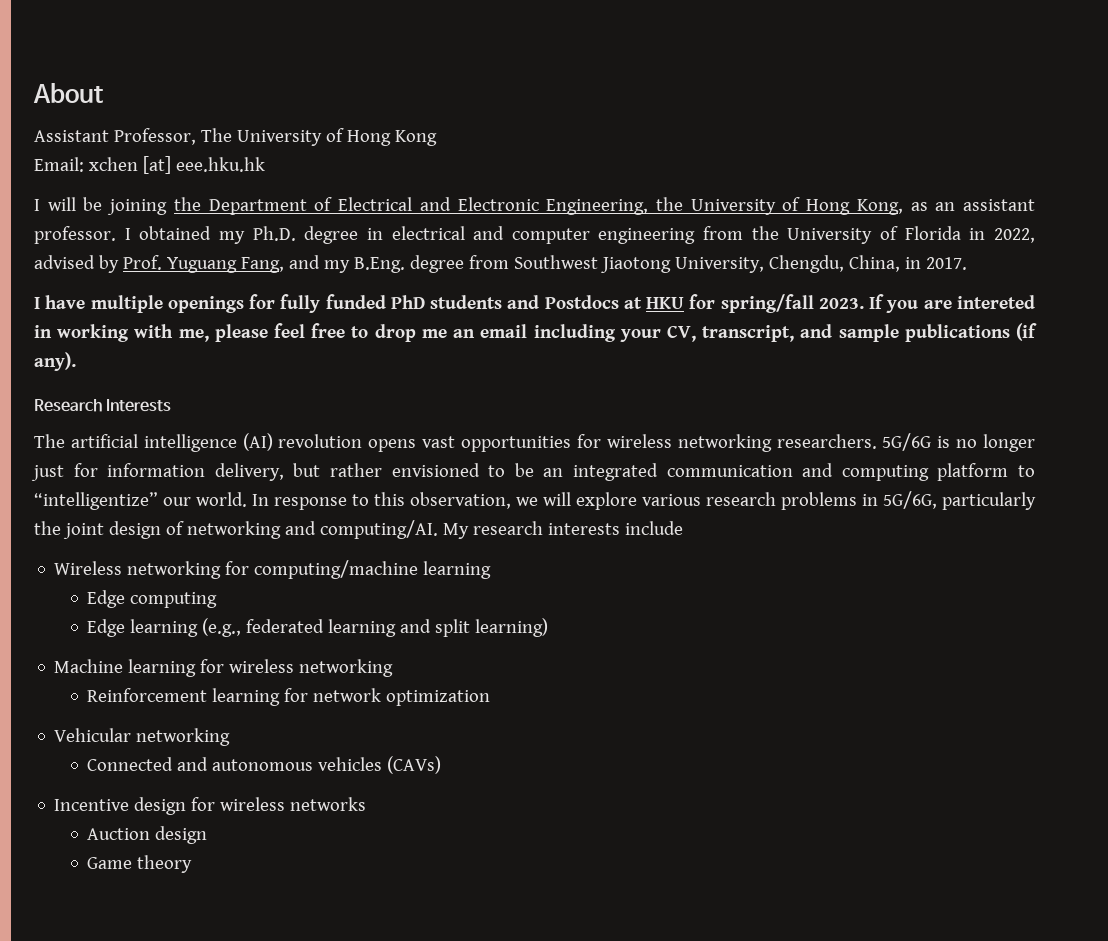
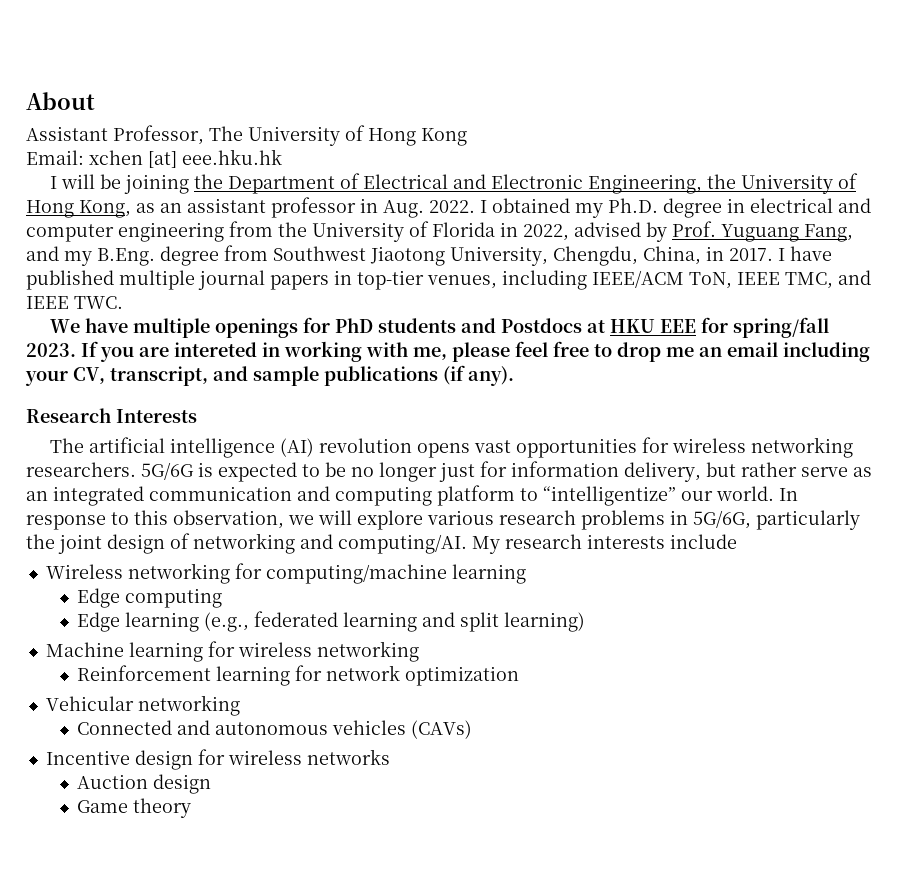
- I will be joining the Department of Electrical and Electronic Engineering, the University of Hong Kong, as an assistant professor.
+ I will be joining the Department of Electrical and Electronic Engineering, the University of Hong Kong, as an assistant professor in Aug. 2022.
- I obtained my Ph.D. degree in electrical and computer engineering from the University of Florida in 2022, advised by Prof. Yuguang Fang, and my B.Eng. degree from Southwest Jiaotong University, Chengdu, China, in 2017.
- I have multiple openings for fully funded PhD students and Postdocs at HKU for spring/fall 2023.
+ I obtained my Ph.D. degree in electrical and computer engineering from the University of Florida in 2022, advised by Prof. Yuguang Fang, and my B.Eng. degree from Southwest Jiaotong University, Chengdu, China, in 2017. I have published multiple journal papers in top-tier venues, including IEEE/ACM ToN, IEEE TMC, and IEEE TWC.
+ We have multiple openings for PhD students and Postdocs at HKU EEE for spring/fall 2023.
- 5G/6G is no longer just for information delivery, but rather envisioned to be an integrated communication and computing platform to “intelligentize” our world.
+ 5G/6G is expected to be no longer just for information delivery, but rather serve as an integrated communication and computing platform to “intelligentize” our world.

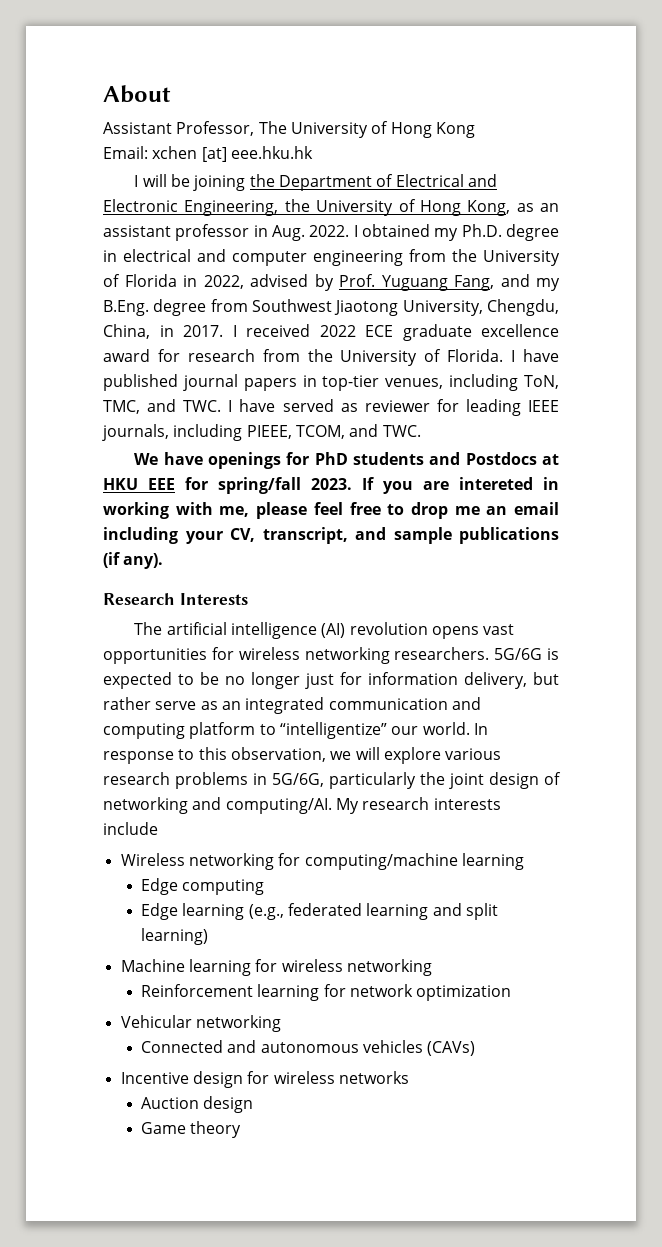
- I have published multiple journal papers in top-tier venues, including IEEE/ACM ToN, IEEE TMC, and IEEE TWC.
+ I received 2022 ECE graduate excellence award for research from the University of Florida. I have published journal papers in top-tier venues, including ToN, TMC, and TWC. I have served as reviewer for leading IEEE journals, including PIEEE, TCOM, and TWC.
- We have multiple openings for PhD students and Postdocs at HKU EEE for spring/fall 2023.
+ We have openings for PhD students and Postdocs at HKU EEE for spring/fall 2023.

